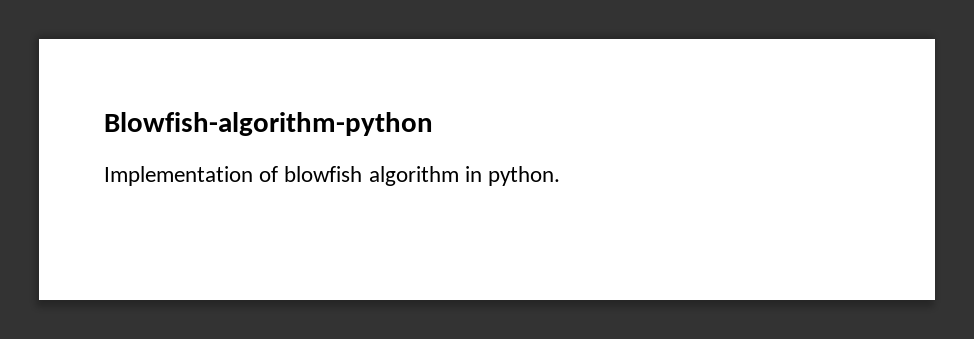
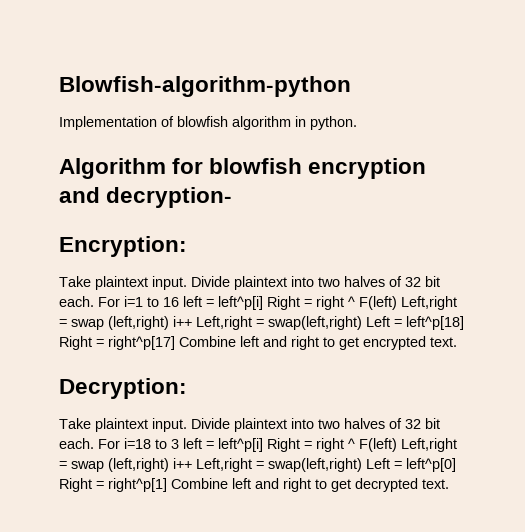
+ Algorithm for blowfish encryption and decryption-
+ Encryption:
+ Take plaintext input. Divide plaintext into two halves of 32 bit each. For i=1 to 16 left = left^p[i] Right = right ^ F(left) Left,right = swap (left,right) i++ Left,right = swap(left,right) Left = left^p[18] Right = right^p[17] Combine left and right to get encrypted text.
+ Decryption:
+ Take plaintext input. Divide plaintext into two halves of 32 bit each. For i=18 to 3 left = left^p[i] Right = right ^ F(left) Left,right = swap (left,right) i++ Left,right = swap(left,right) Left = left^p[0] Right = right^p[1] Combine left and right to get decrypted text.

